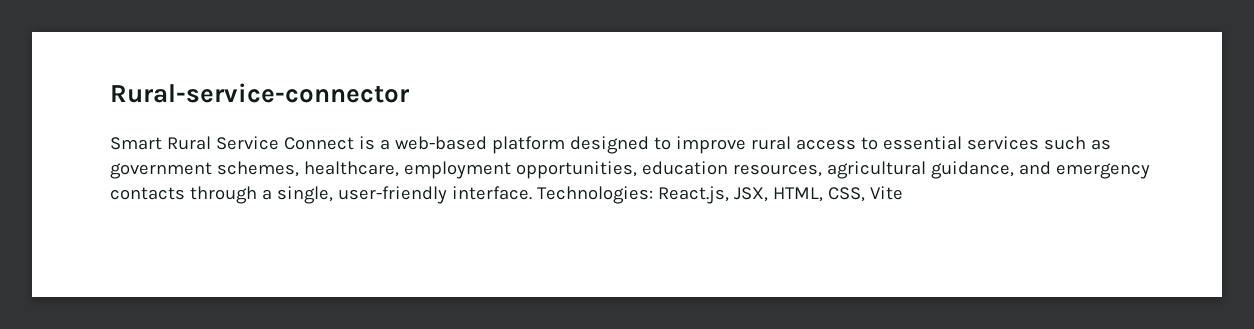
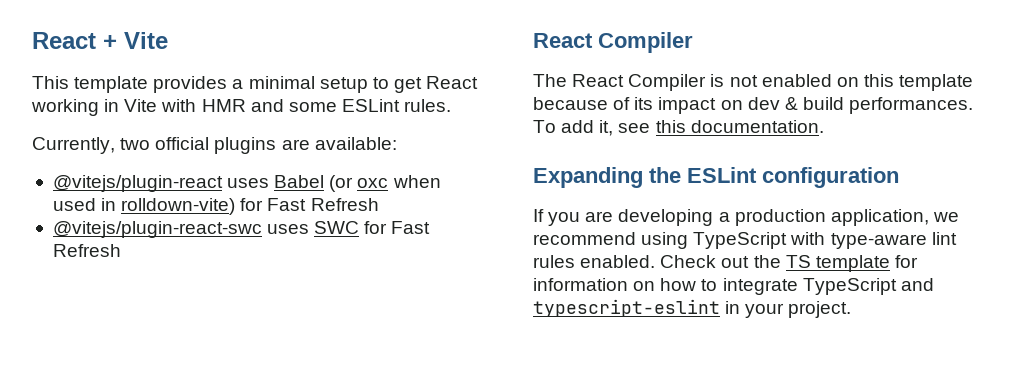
- Rural-service-connector
- Smart Rural Service Connect is a web-based platform designed to improve rural access to essential services such as government schemes, healthcare, employment opportunities, education resources, agricultural guidance, and emergency contacts through a single, user-friendly interface. Technologies: React.js, JSX, HTML, CSS, Vite
+ React + Vite
+ This template provides a minimal setup to get React working in Vite with HMR and some ESLint rules.
+ Currently, two official plugins are available:
+ @vitejs/plugin-react uses Babel (or oxc when used in rolldown-vite) for Fast Refresh
+ @vitejs/plugin-react-swc uses SWC for Fast Refresh
+ React Compiler
+ The React Compiler is not enabled on this template because of its impact on dev & build performances. To add it, see this documentation.
+ Expanding the ESLint configuration
+ If you are developing a production application, we recommend using TypeScript with type-aware lint rules enabled. Check out the TS template for information on how to integrate TypeScript and typescript-eslint in your project.

